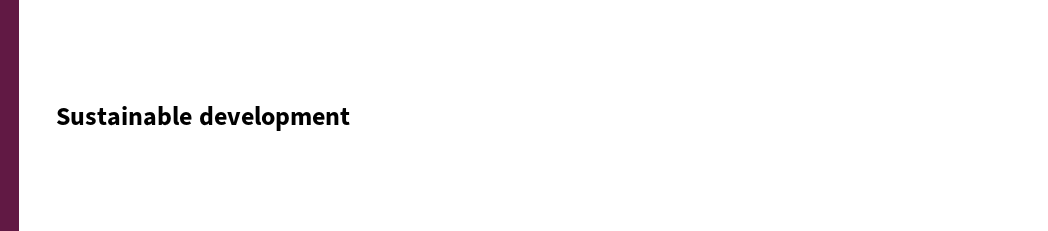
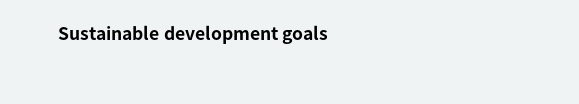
- Sustainable development
+ Sustainable development goals

